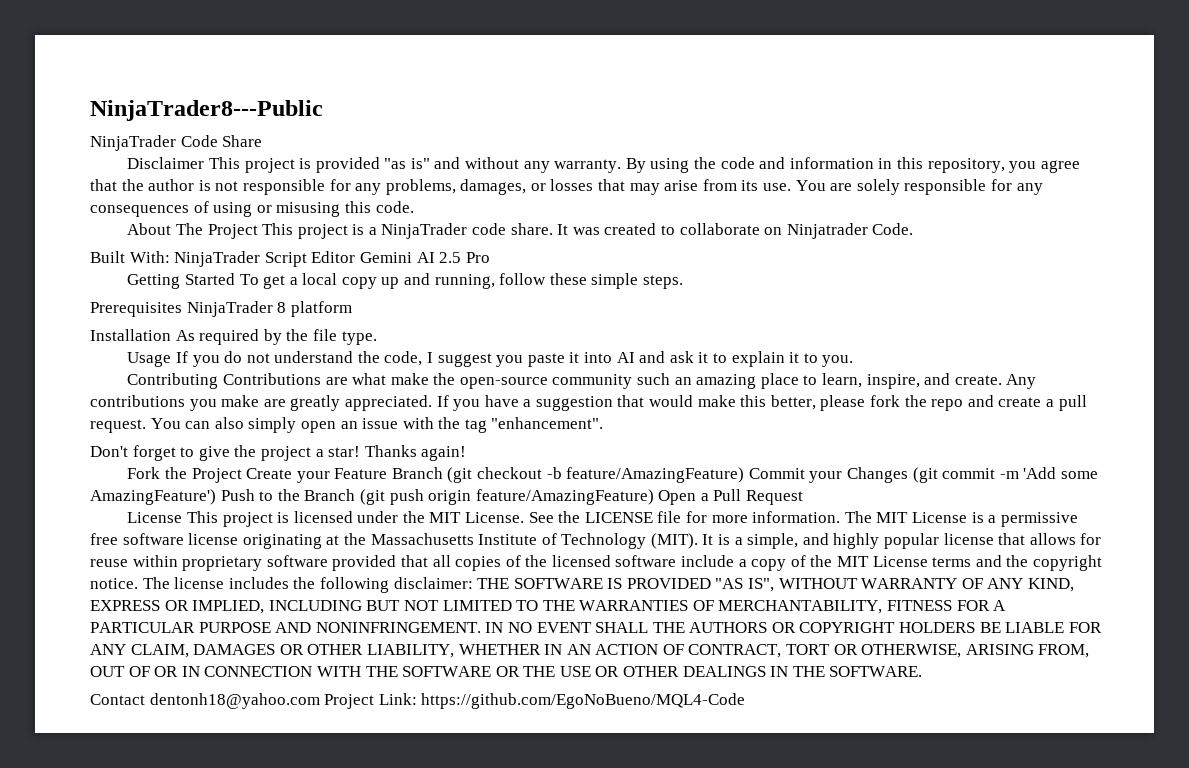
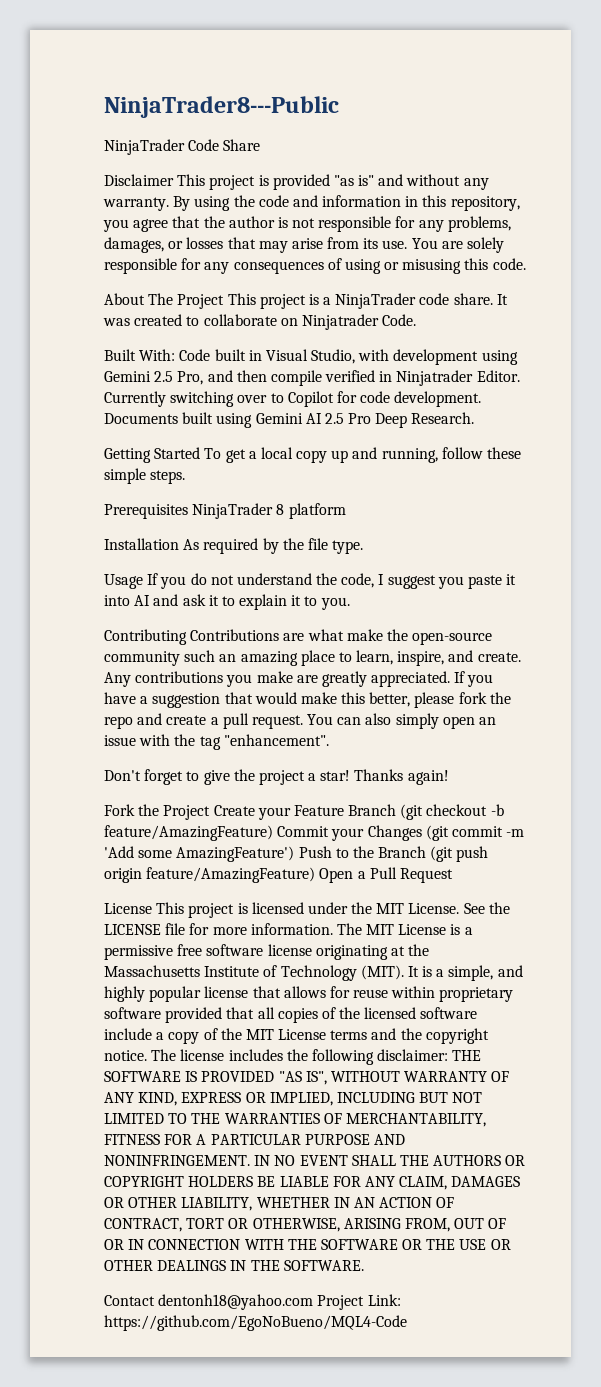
- Built With: NinjaTrader Script Editor Gemini AI 2.5 Pro
+ Built With: Code built in Visual Studio, with development using Gemini 2.5 Pro, and then compile verified in Ninjatrader Editor. Currently switching over to Copilot for code development. Documents built using Gemini AI 2.5 Pro Deep Research.

